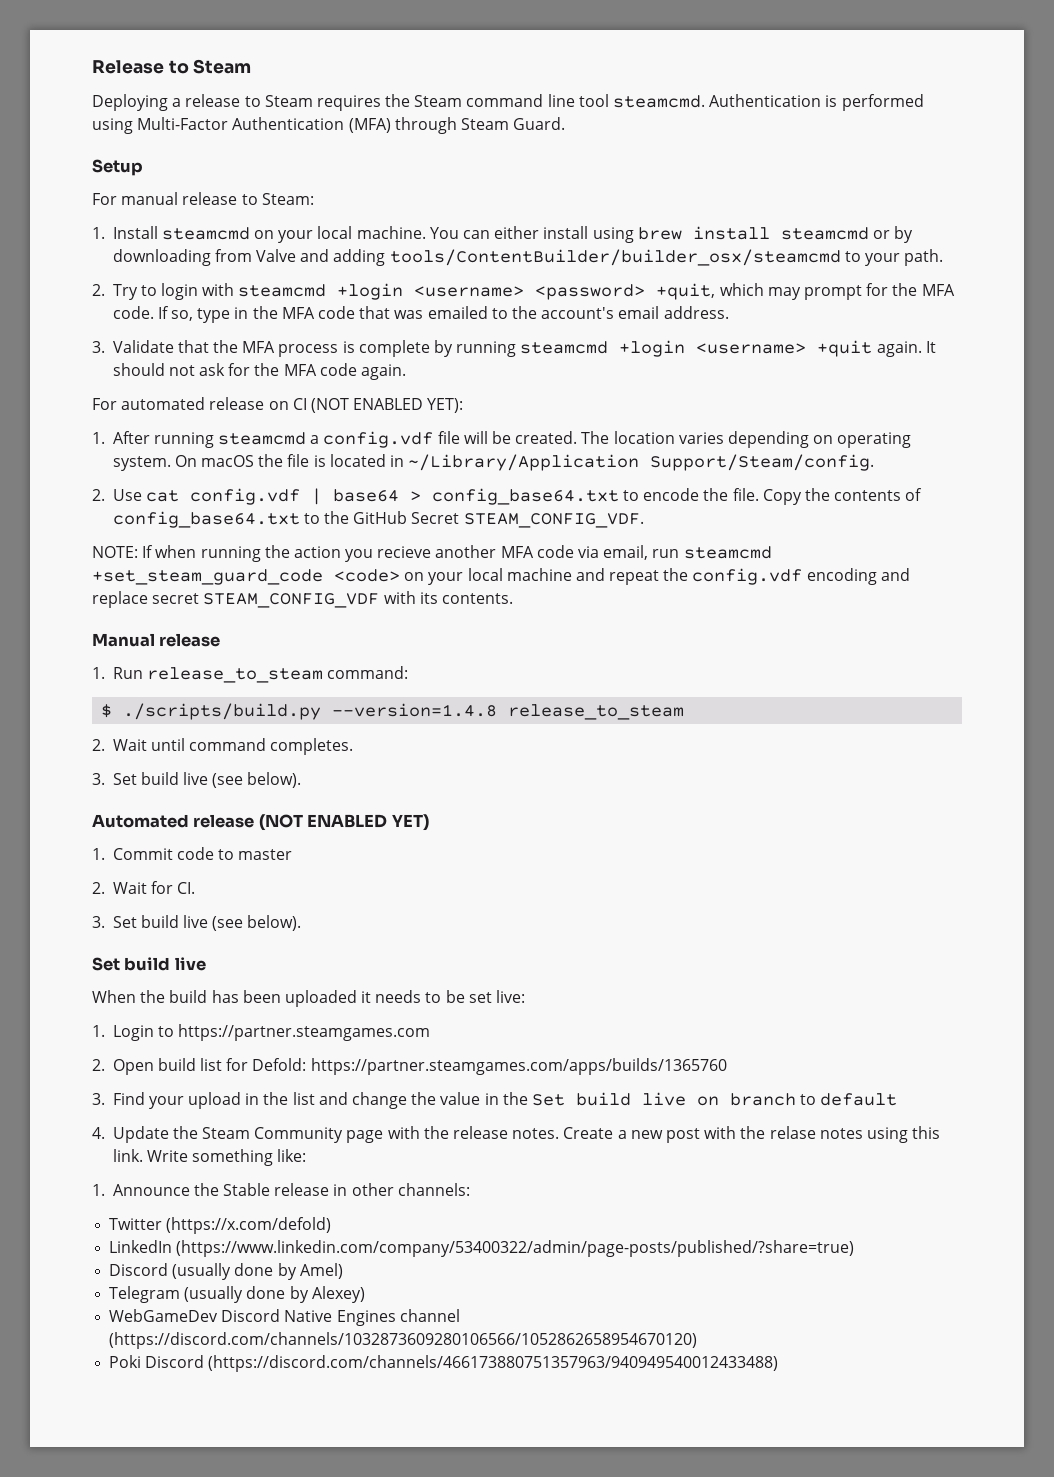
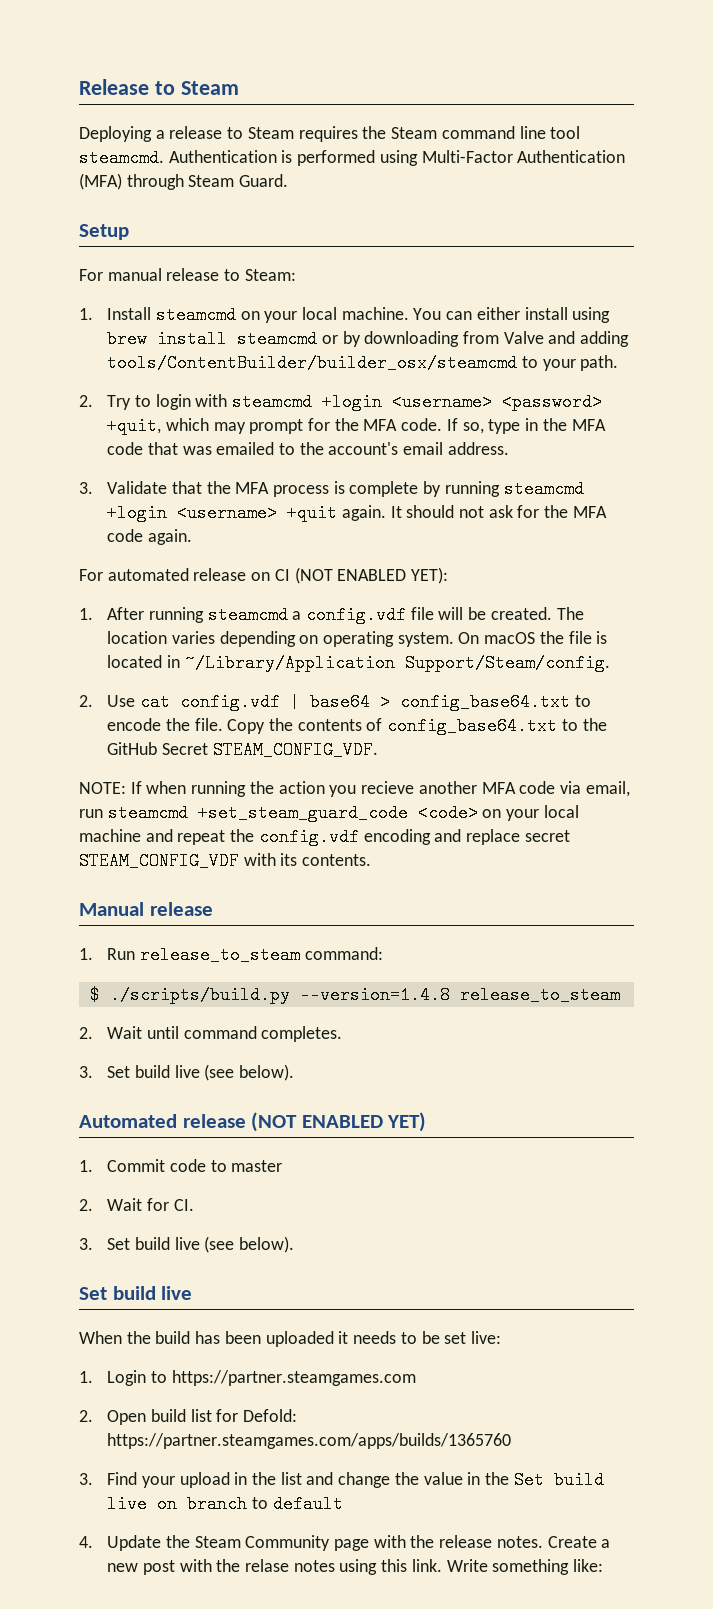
- 1. Announce the Stable release in other channels:
- Twitter (https://x.com/defold)
- LinkedIn (https://www.linkedin.com/company/53400322/admin/page-posts/published/?share=true)
- Discord (usually done by Amel)
- Telegram (usually done by Alexey)
- WebGameDev Discord Native Engines channel (https://discord.com/channels/1032873609280106566/1052862658954670120)
- Poki Discord (https://discord.com/channels/466173880751357963/940949540012433488)

